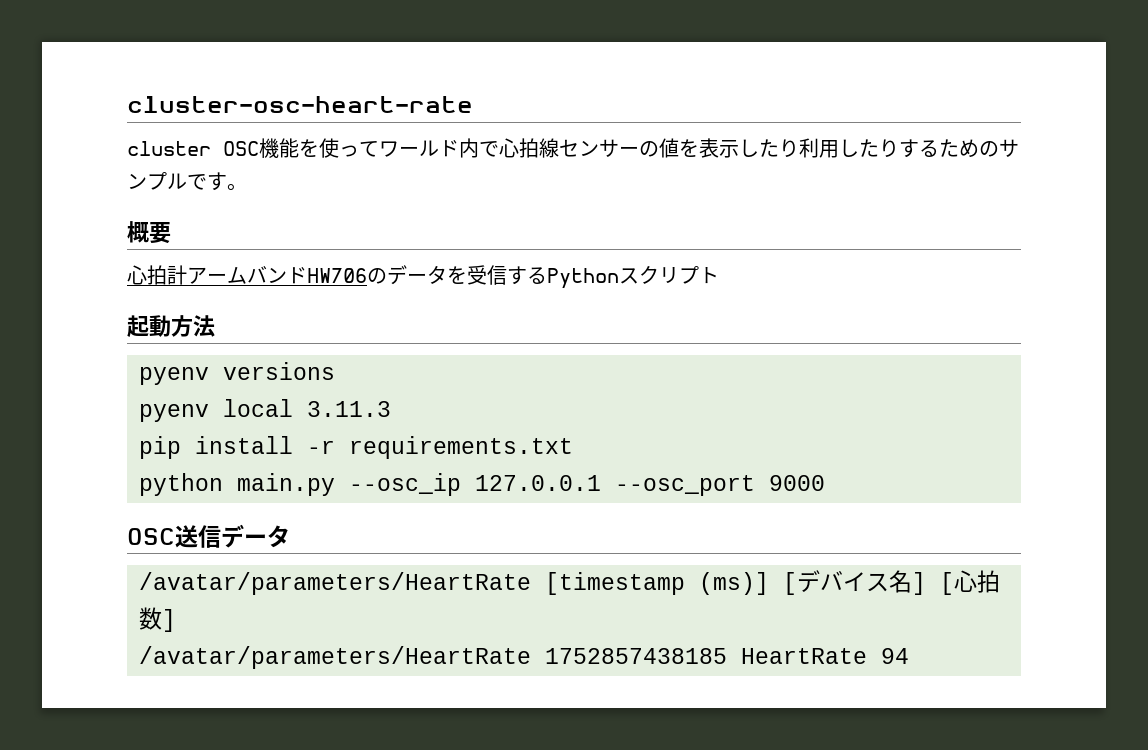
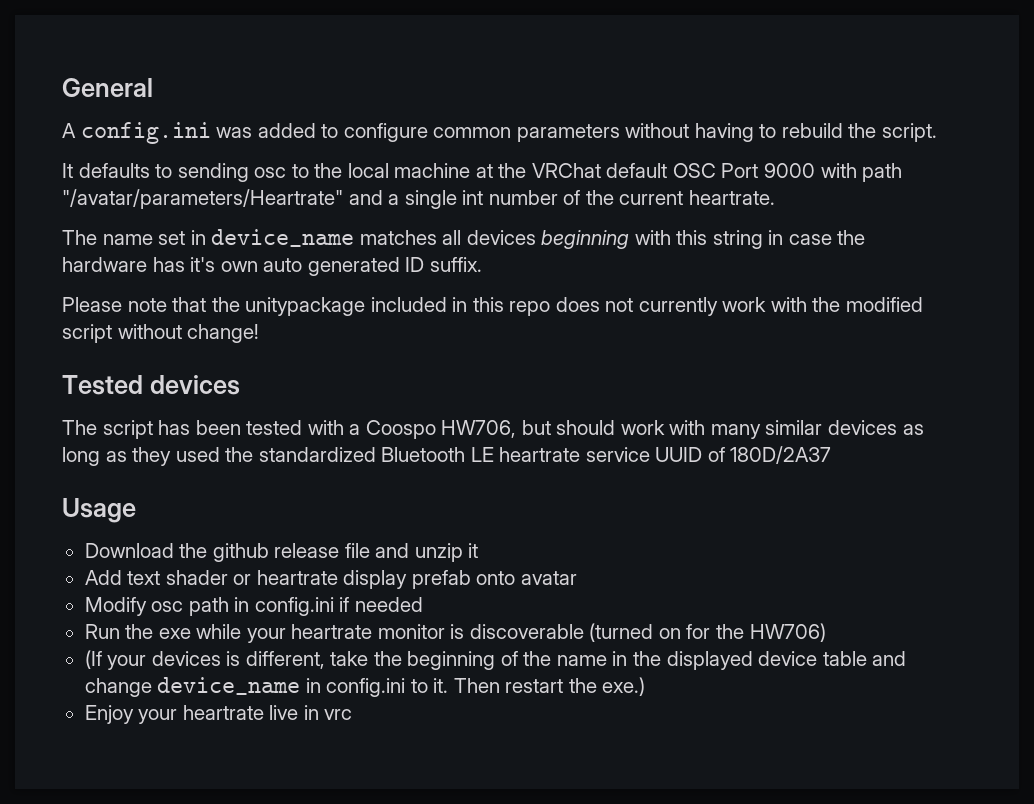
- cluster-osc-heart-rate
- cluster OSC機能を使ってワールド内で心拍線センサーの値を表示したり利用したりするためのサンプルです。
- 概要
- 心拍計アームバンドHW706のデータを受信するPythonスクリプト
- 起動方法
- pyenv versions
- pyenv local 3.11.3
- pip install -r requirements.txt
- python main.py --osc_ip 127.0.0.1 --osc_port 9000
- OSC送信データ
- /avatar/parameters/HeartRate [timestamp (ms)] [デバイス名] [心拍数]
- /avatar/parameters/HeartRate 1752857438185 HeartRate 94
+ General
+ A config.ini was added to configure common parameters without having to rebuild the script.
+ It defaults to sending osc to the local machine at the VRChat default OSC Port 9000 with path "/avatar/parameters/Heartrate" and a single int number of the current heartrate.
+ The name set in device_name matches all devices beginning with this string in case the hardware has it's own auto generated ID suffix.
+ Please note that the unitypackage included in this repo does not currently work with the modified script without change!
+ Tested devices
+ The script has been tested with a Coospo HW706, but should work with many similar devices as long as they used the standardized Bluetooth LE heartrate service UUID of 180D/2A37
+ Usage
+ Download the github release file and unzip it
+ Add text shader or heartrate display prefab onto avatar
+ Modify osc path in config.ini if needed
+ Run the exe while your heartrate monitor is discoverable (turned on for the HW706)
+ (If your devices is different, take the beginning of the name in the displayed device table and change device_name in config.ini to it. Then restart the exe.)
+ Enjoy your heartrate live in vrc

